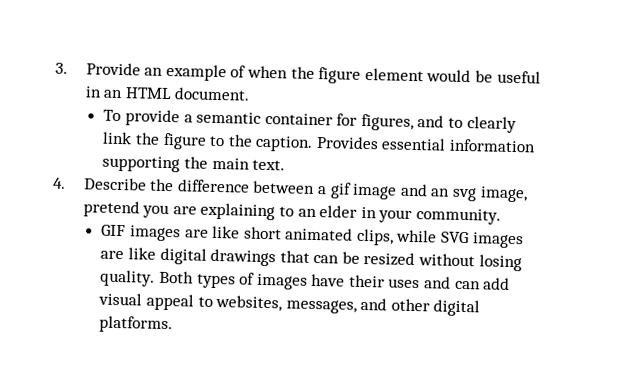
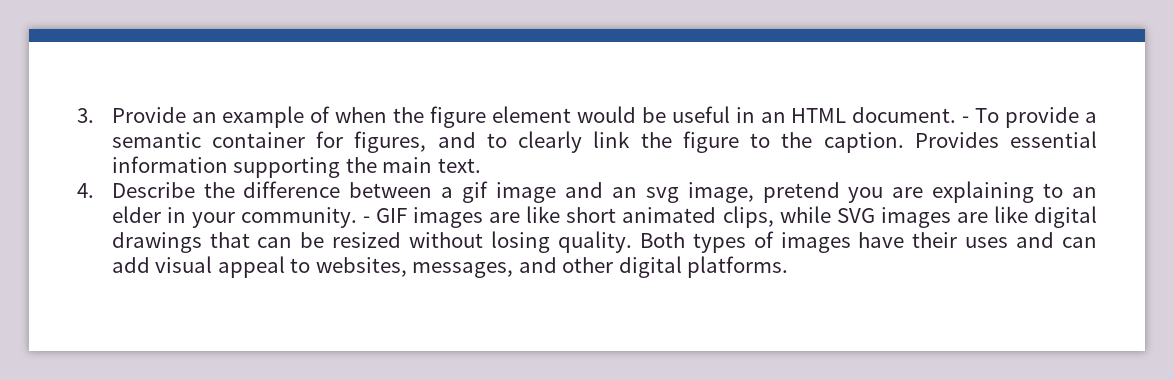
- 3. Provide an example of when the figure element would be useful in an HTML document.
- To provide a semantic container for figures, and to clearly link the figure to the caption.
+ 3. Provide an example of when the figure element would be useful in an HTML document. - To provide a semantic container for figures, and to clearly link the figure to the caption.
- 4. Describe the difference between a gif image and an svg image, pretend you are explaining to an elder in your community.
- GIF images are like short animated clips, while SVG images are like digital drawings that can be resized without losing quality.
+ 4. Describe the difference between a gif image and an svg image, pretend you are explaining to an elder in your community. - GIF images are like short animated clips, while SVG images are like digital drawings that can be resized without losing quality.

